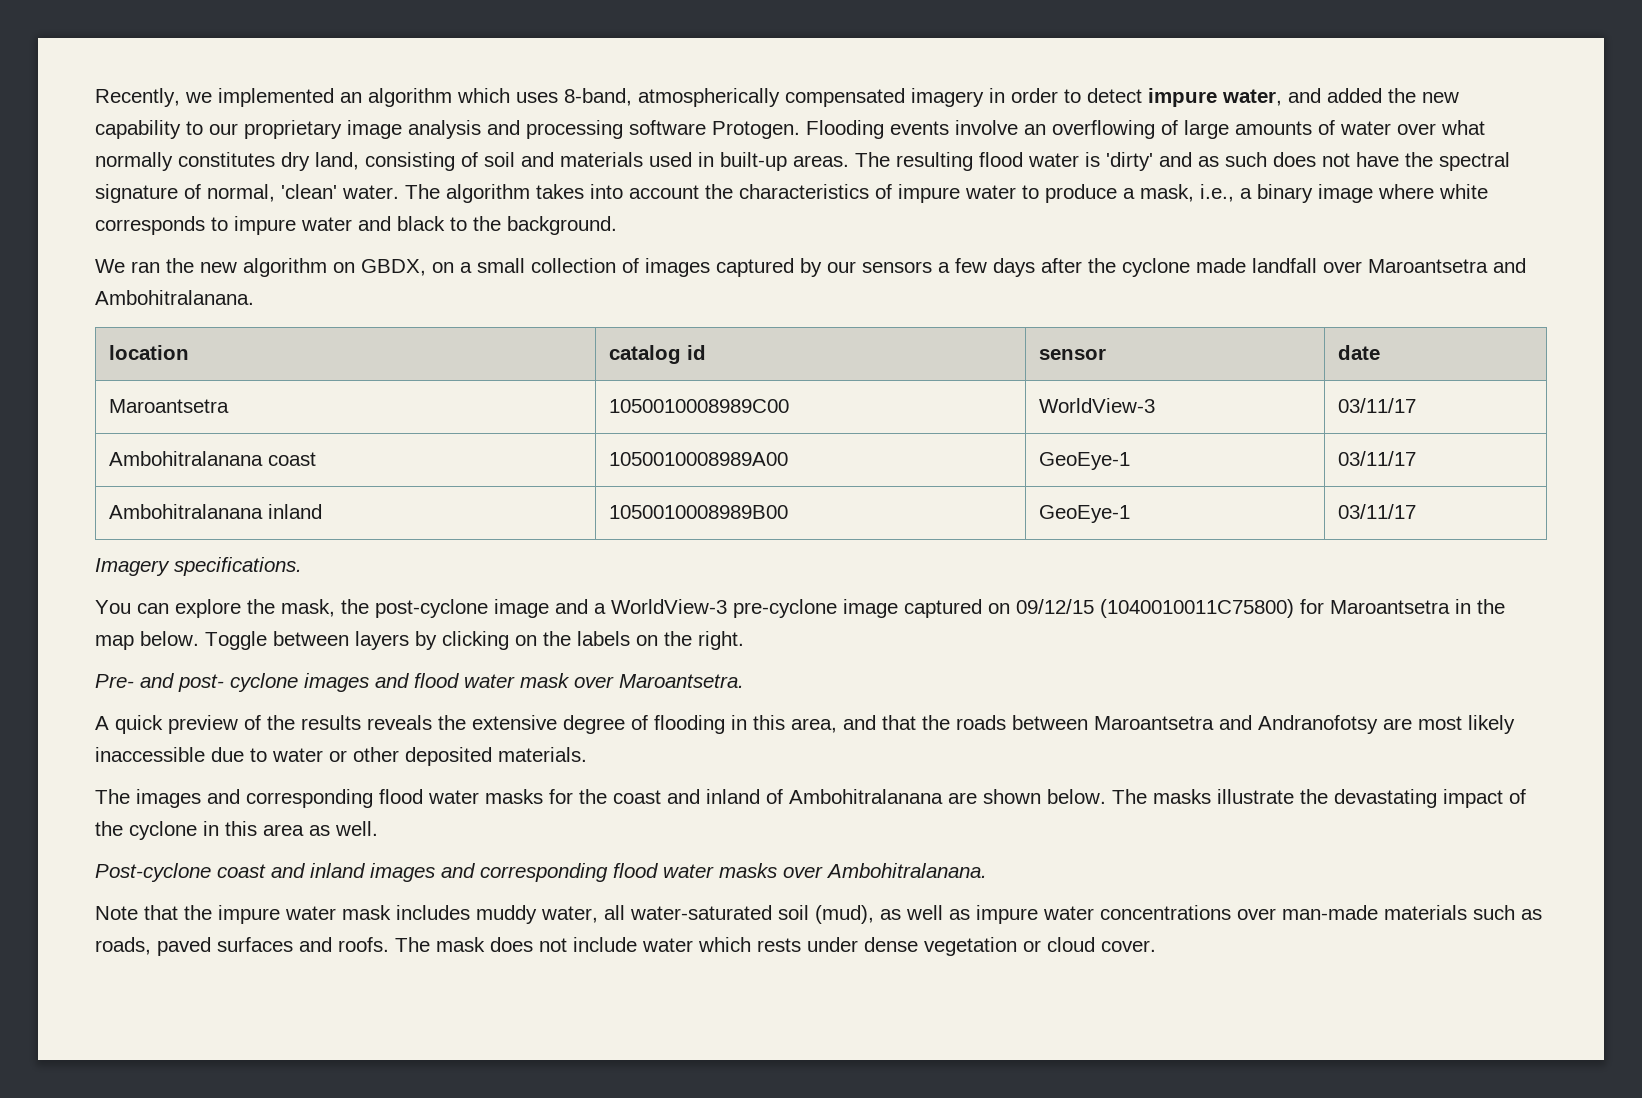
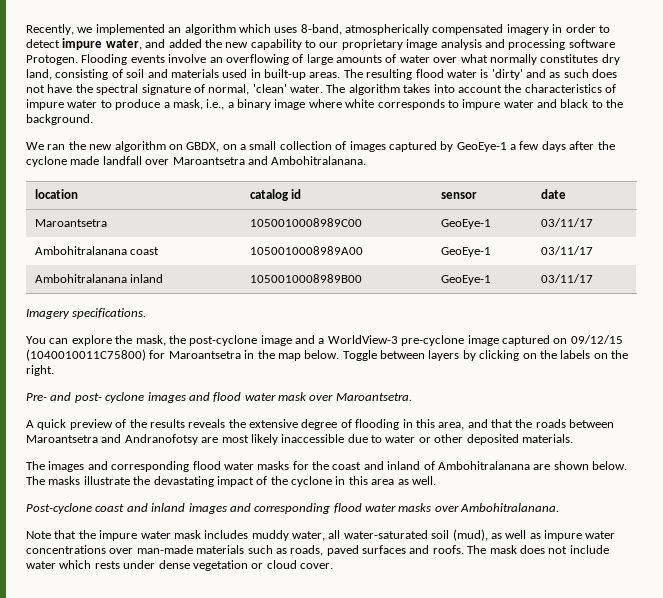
- We ran the new algorithm on GBDX, on a small collection of images captured by our sensors a few days after the cyclone made landfall over Maroantsetra and Ambohitralanana.
+ We ran the new algorithm on GBDX, on a small collection of images captured by GeoEye-1 a few days after the cyclone made landfall over Maroantsetra and Ambohitralanana.
- Maroantsetra | 1050010008989C00 | WorldView-3 | 03/11/17
+ Maroantsetra | 1050010008989C00 | GeoEye-1 | 03/11/17

